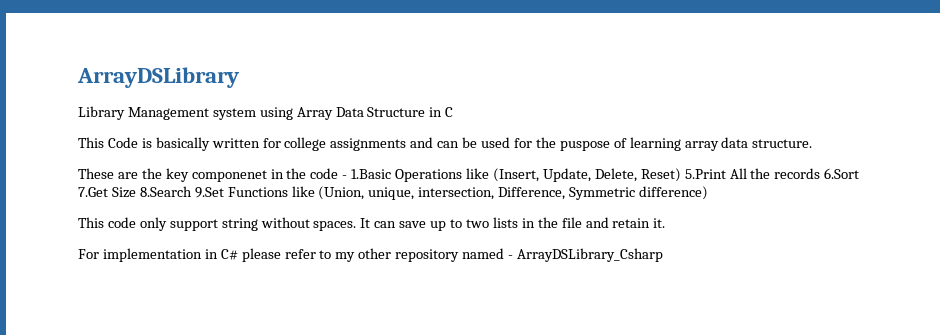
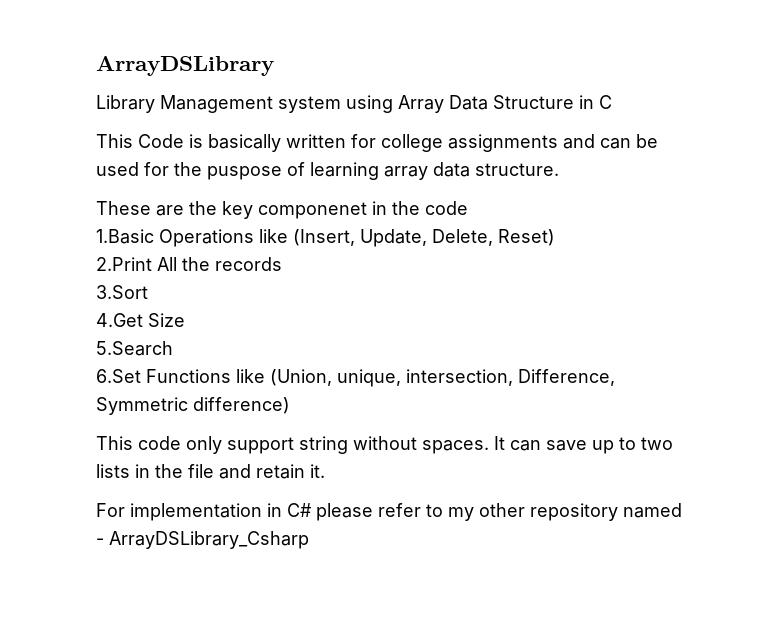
- These are the key componenet in the code - 1.Basic Operations like (Insert, Update, Delete, Reset) 5.Print All the records 6.Sort 7.Get Size 8.Search 9.Set Functions like (Union, unique, intersection, Difference, Symmetric difference)
+ These are the key componenet in the code
+ 1.Basic Operations like (Insert, Update, Delete, Reset)
+ 2.Print All the records
+ 3.Sort
+ 4.Get Size
+ 5.Search
+ 6.Set Functions like (Union, unique, intersection, Difference, Symmetric difference)

